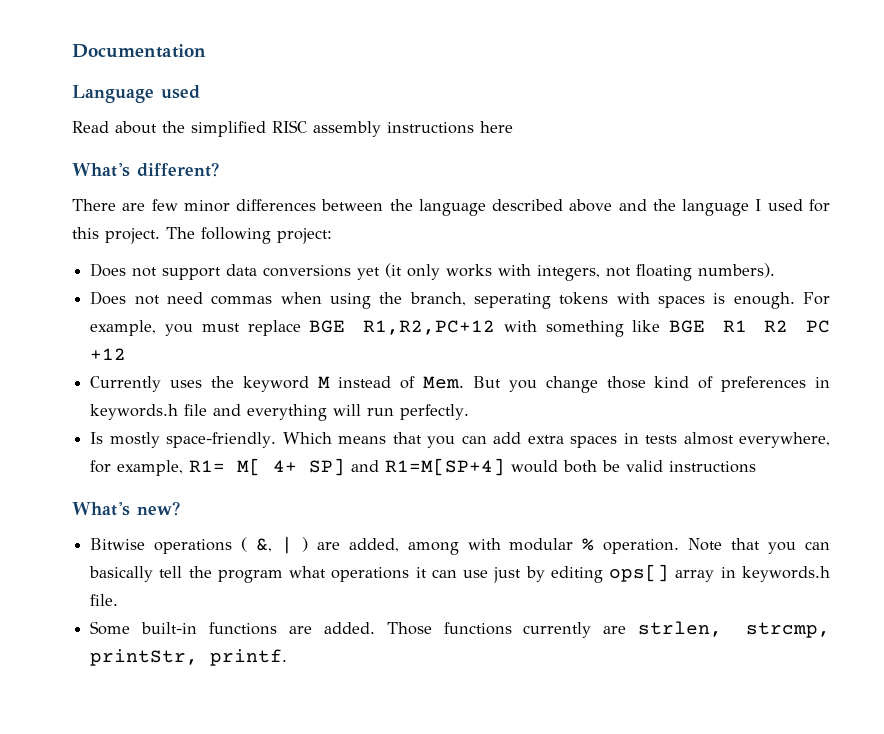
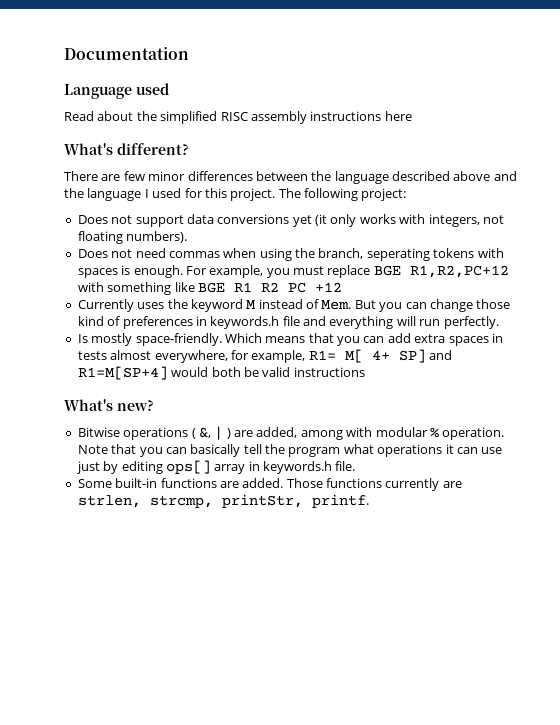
- Currently uses the keyword M instead of Mem. But you change those kind of preferences in keywords.h file and everything will run perfectly.
+ Currently uses the keyword M instead of Mem. But you can change those kind of preferences in keywords.h file and everything will run perfectly.

